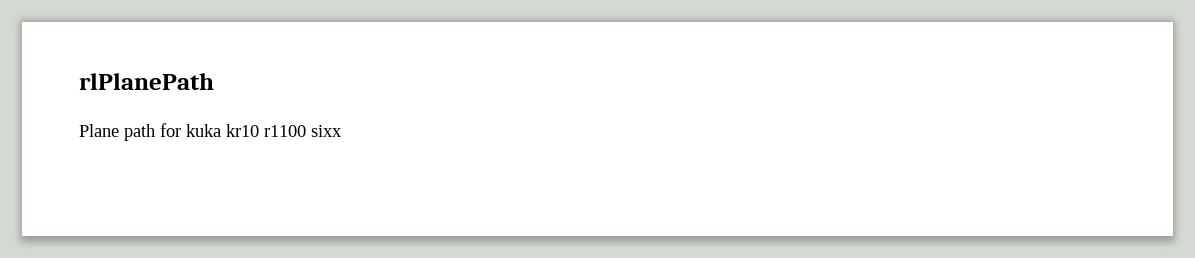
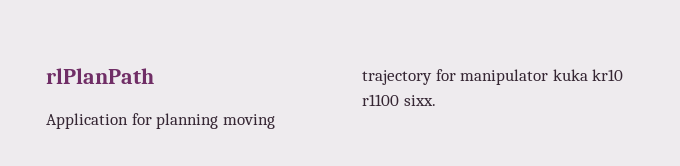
- rlPlanePath
- Plane path for kuka kr10 r1100 sixx
+ rlPlanPath
+ Application for planning moving trajectory for manipulator kuka kr10 r1100 sixx.

